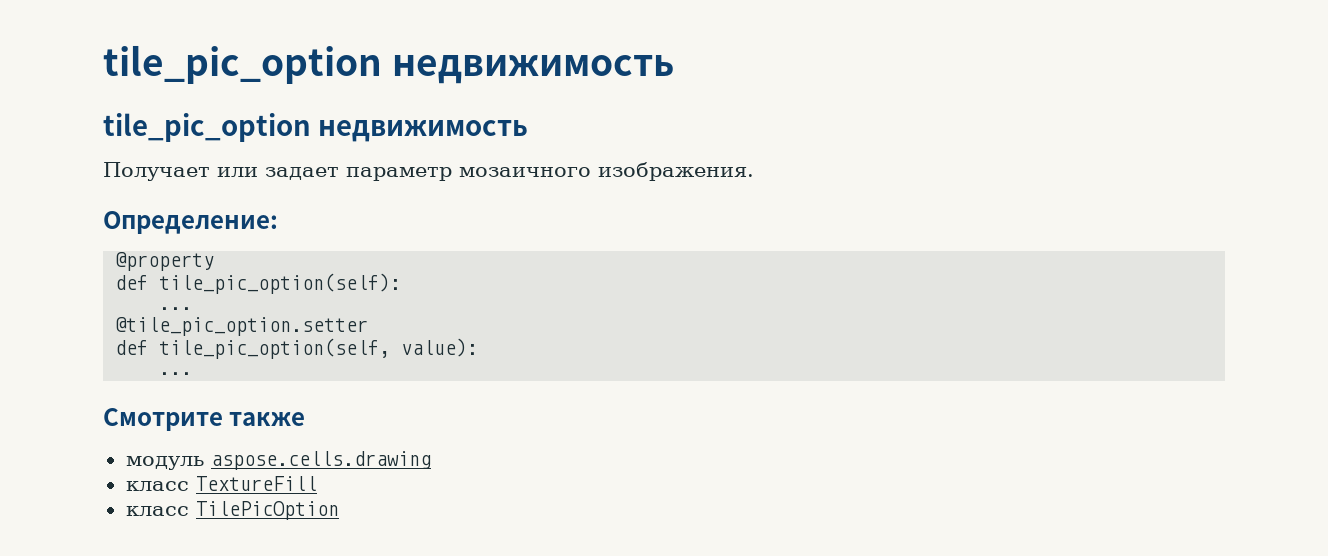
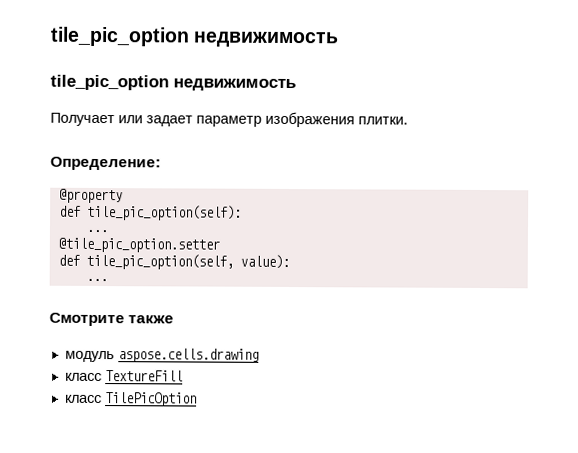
- Получает или задает параметр мозаичного изображения.
+ Получает или задает параметр изображения плитки.

